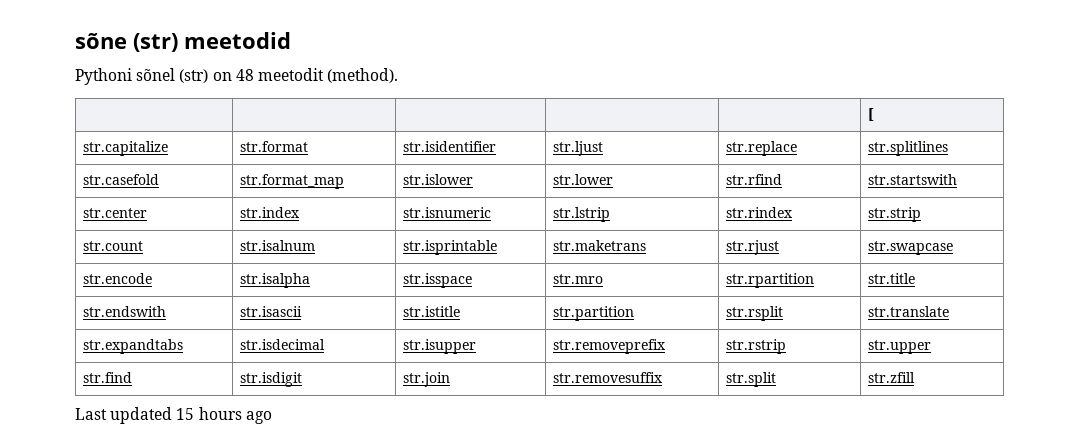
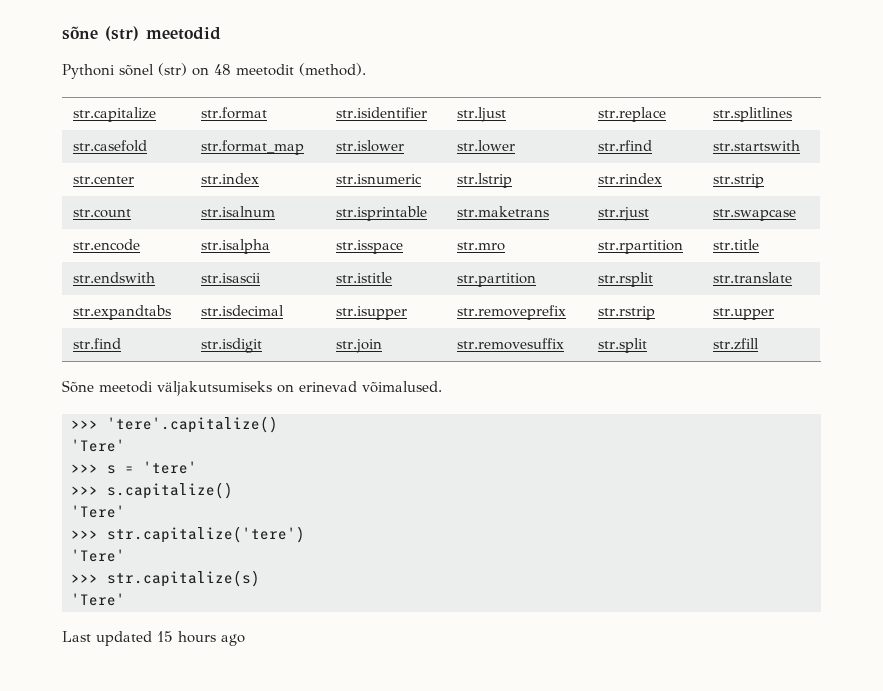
- | | | | | [
+ Sõne meetodi väljakutsumiseks on erinevad võimalused.
+ >>> 'tere'.capitalize()
+ 'Tere'
+ >>> s = 'tere'
+ >>> s.capitalize()
+ 'Tere'
+ >>> str.capitalize('tere')
+ 'Tere'
+ >>> str.capitalize(s)
+ 'Tere'

